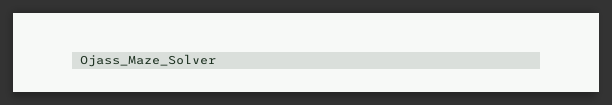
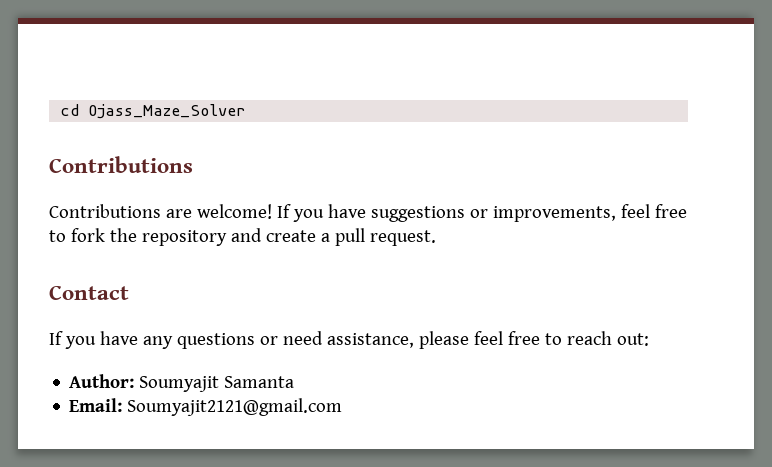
- Ojass_Maze_Solver
+ cd Ojass_Maze_Solver
+ Contributions
+ Contributions are welcome! If you have suggestions or improvements, feel free to fork the repository and create a pull request.
+ Contact
+ If you have any questions or need assistance, please feel free to reach out:
+ Author: Soumyajit Samanta
+ Email: Soumyajit2121@gmail.com

